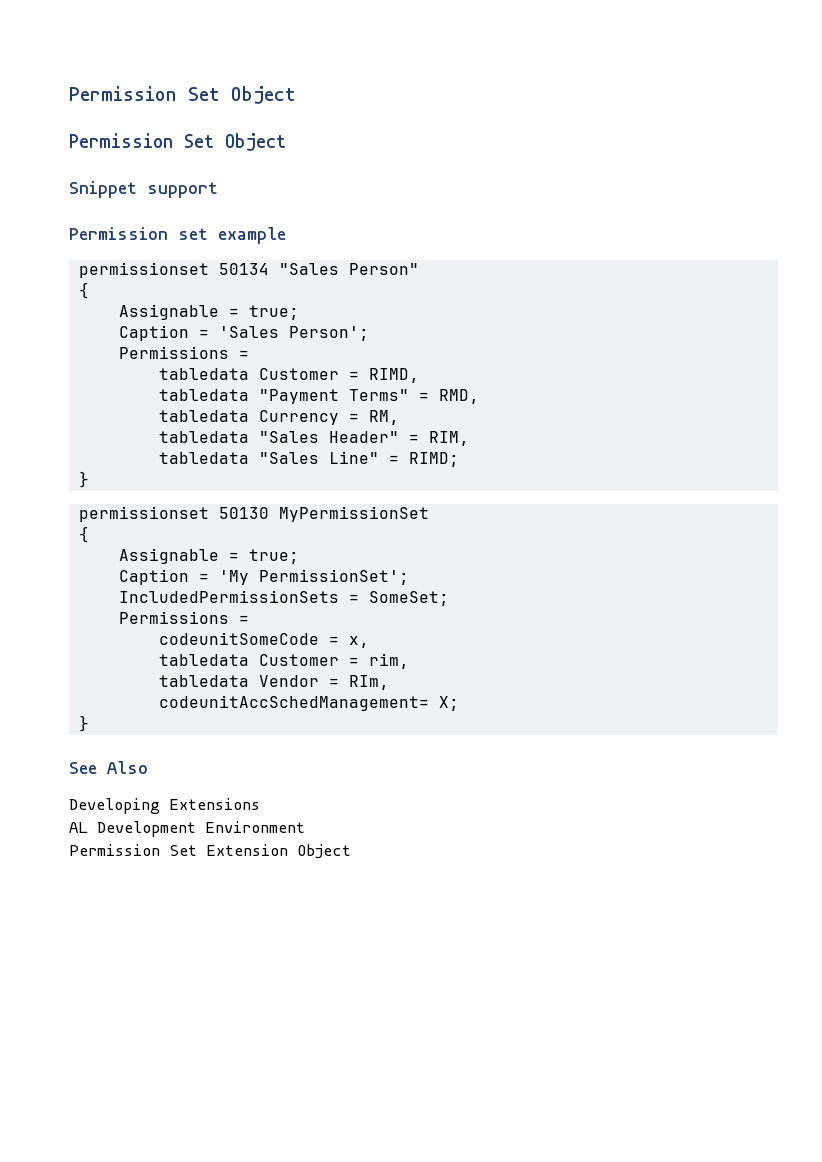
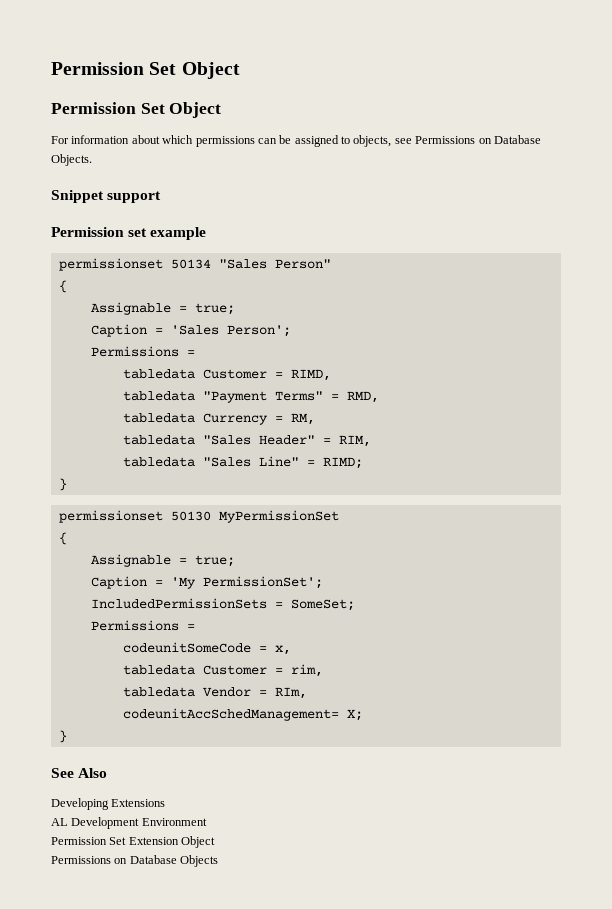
+ For information about which permissions can be assigned to objects, see Permissions on Database Objects.
+ Permissions on Database Objects

